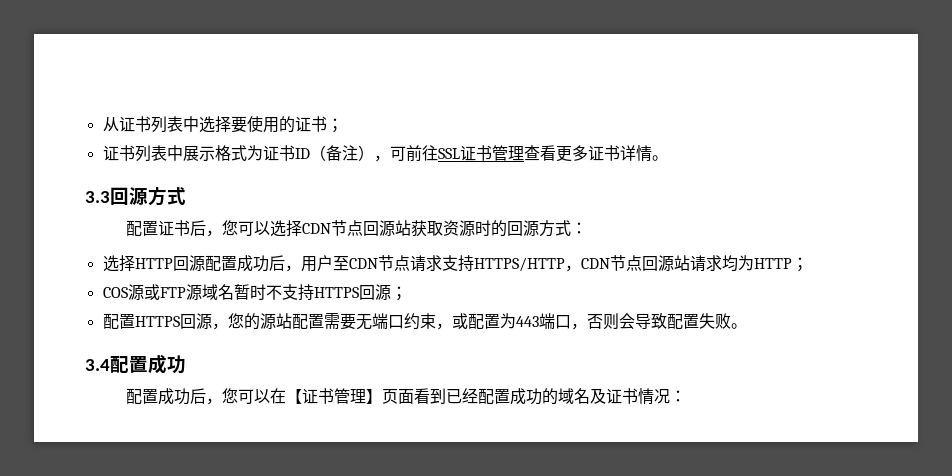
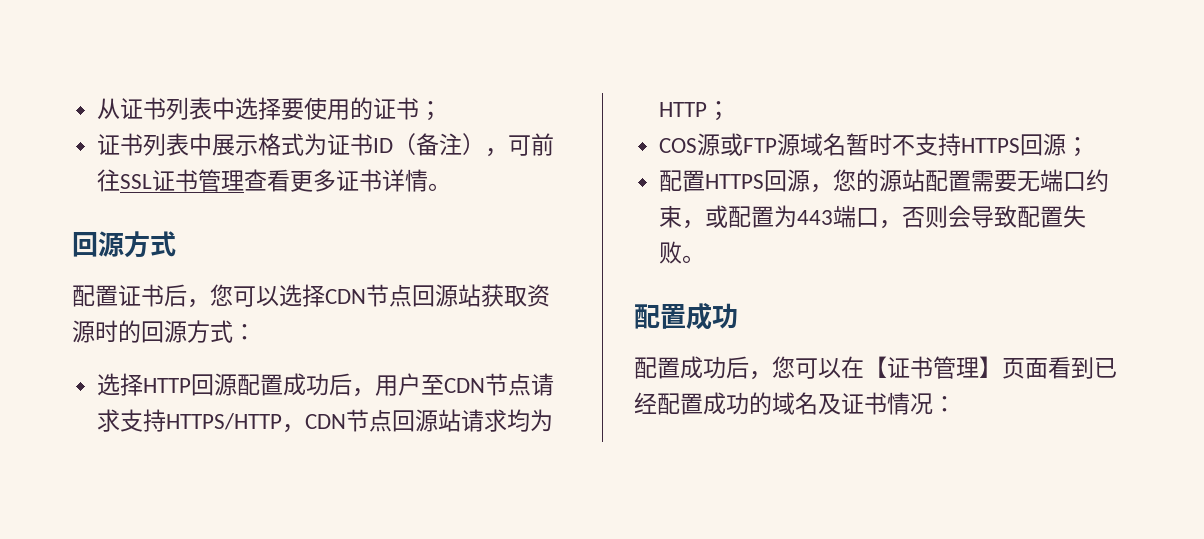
  证书列表中展示格式为证书ID（备注），可前往SSL证书管理查看更多证书详情。
- 3.3回源方式
+ 回源方式
  配置HTTPS回源，您的源站配置需要无端口约束，或配置为443端口，否则会导致配置失败。
- 3.4配置成功
+ 配置成功

